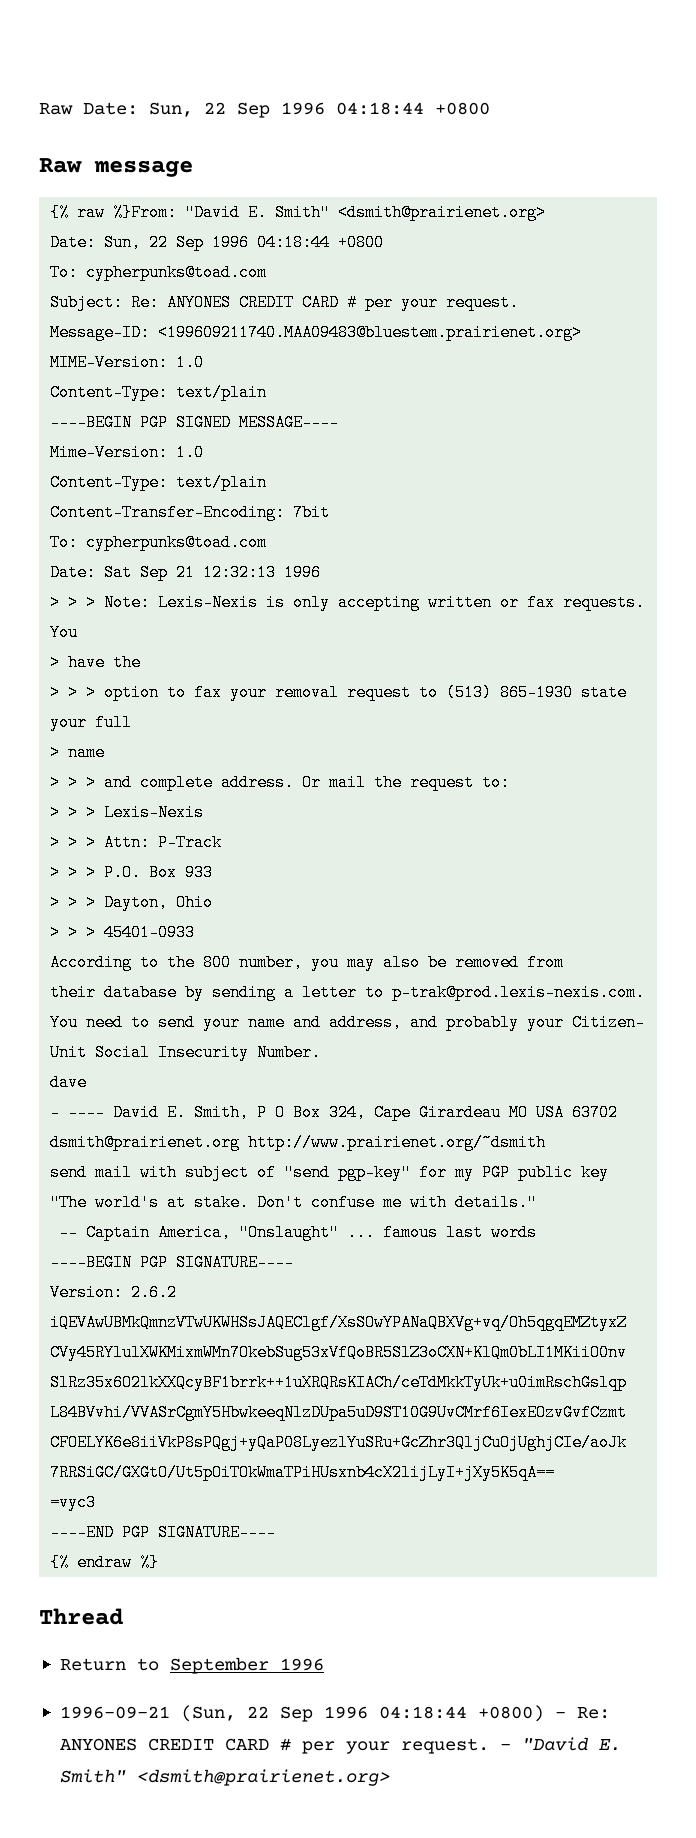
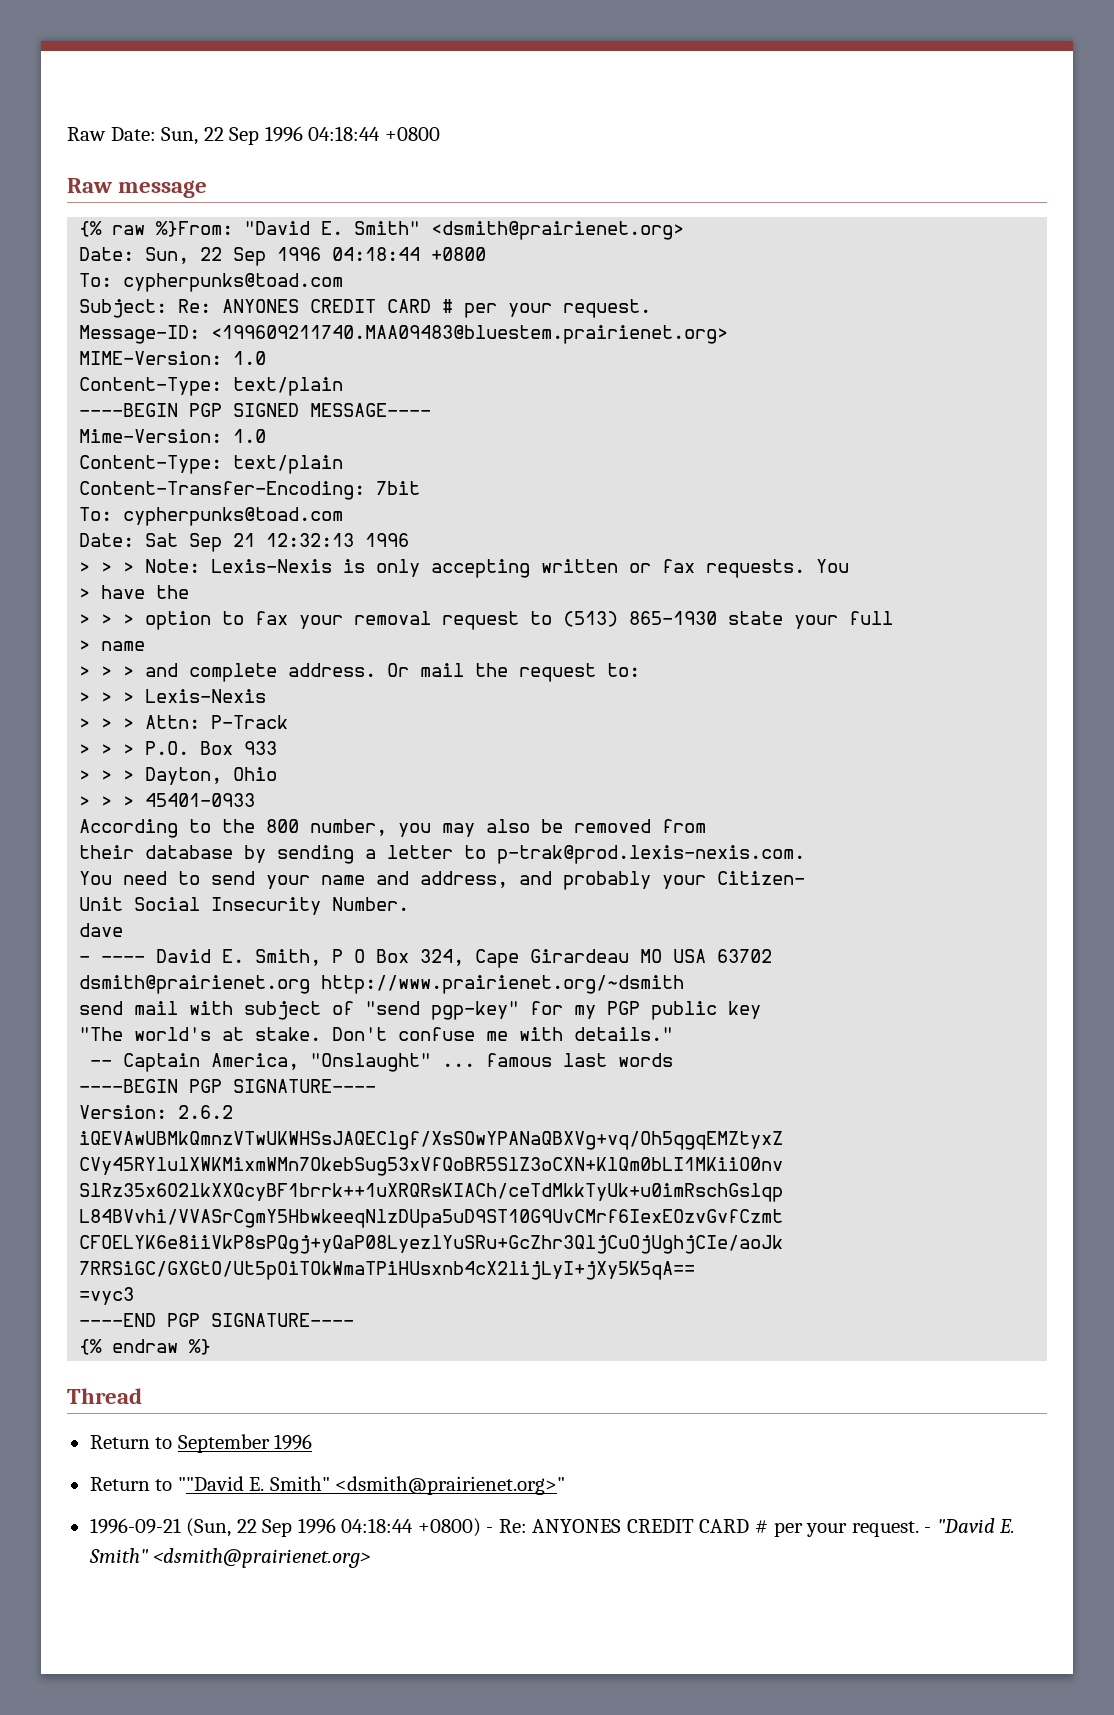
+ Return to ""David E. Smith" <dsmith@prairienet.org>"

